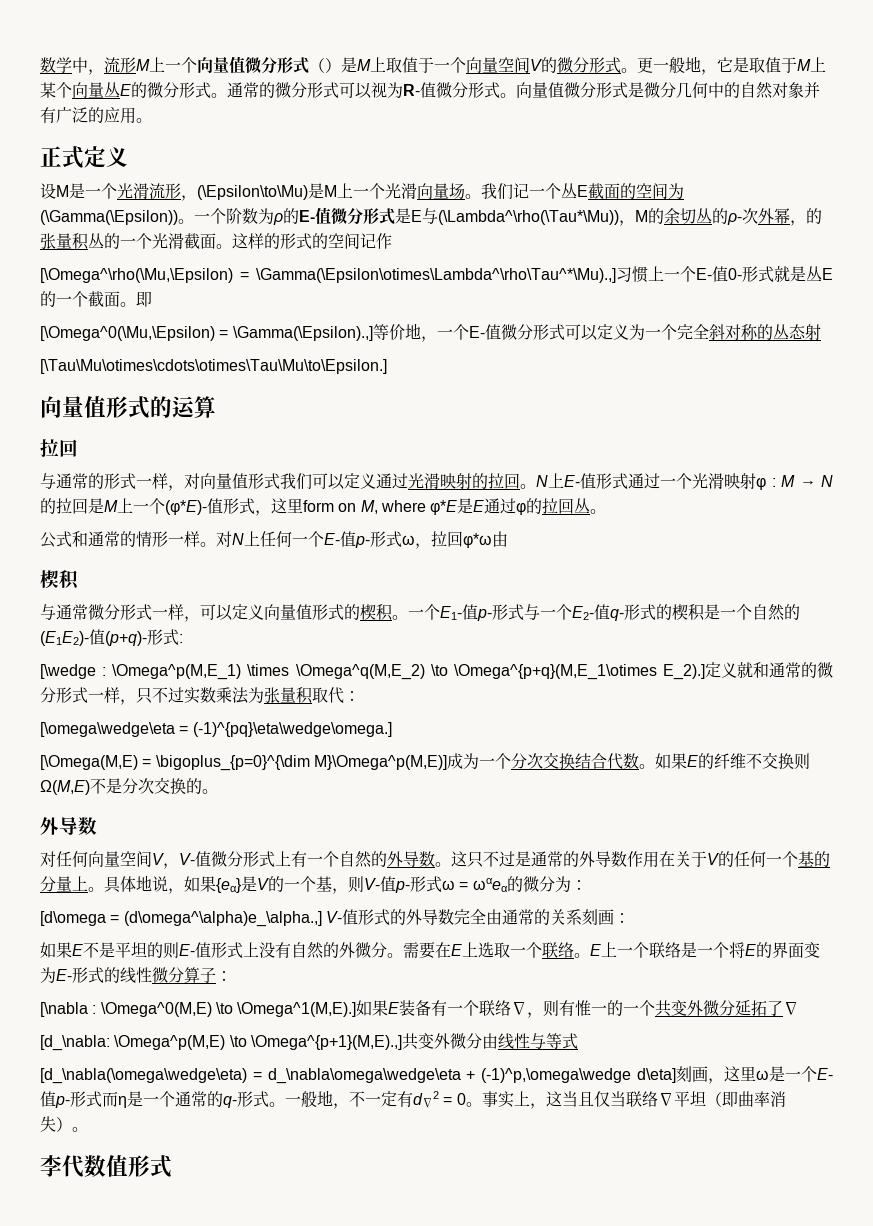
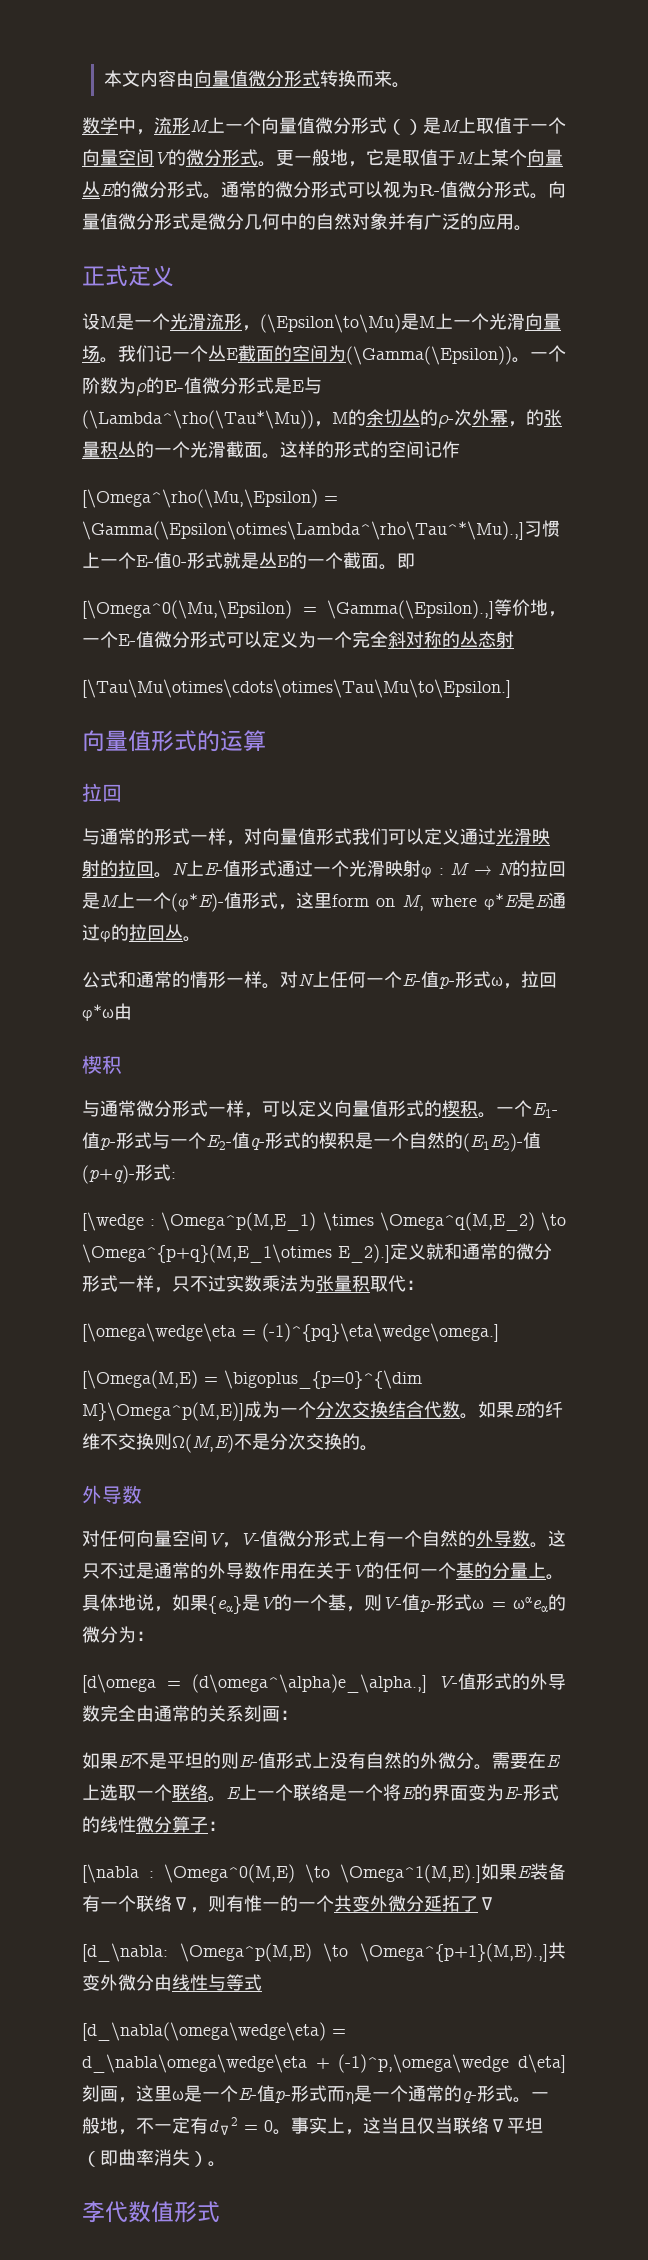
+ 本文内容由向量值微分形式转换而来。

